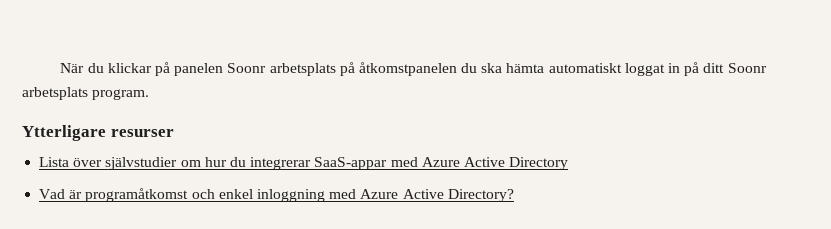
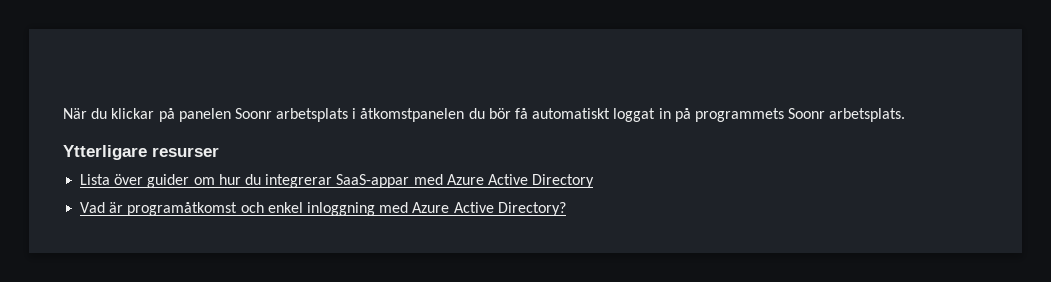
- När du klickar på panelen Soonr arbetsplats på åtkomstpanelen du ska hämta automatiskt loggat in på ditt Soonr arbetsplats program.
+ När du klickar på panelen Soonr arbetsplats i åtkomstpanelen du bör få automatiskt loggat in på programmets Soonr arbetsplats.
- Lista över självstudier om hur du integrerar SaaS-appar med Azure Active Directory
+ Lista över guider om hur du integrerar SaaS-appar med Azure Active Directory

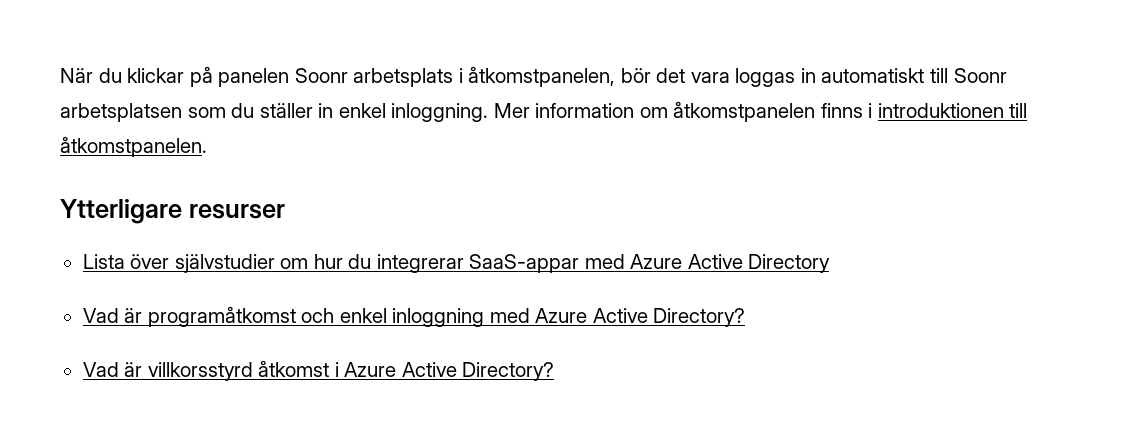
- När du klickar på panelen Soonr arbetsplats i åtkomstpanelen du bör få automatiskt loggat in på programmets Soonr arbetsplats.
+ När du klickar på panelen Soonr arbetsplats i åtkomstpanelen, bör det vara loggas in automatiskt till Soonr arbetsplatsen som du ställer in enkel inloggning. Mer information om åtkomstpanelen finns i introduktionen till åtkomstpanelen.
- Lista över guider om hur du integrerar SaaS-appar med Azure Active Directory
+ Lista över självstudier om hur du integrerar SaaS-appar med Azure Active Directory
+ Vad är villkorsstyrd åtkomst i Azure Active Directory?

